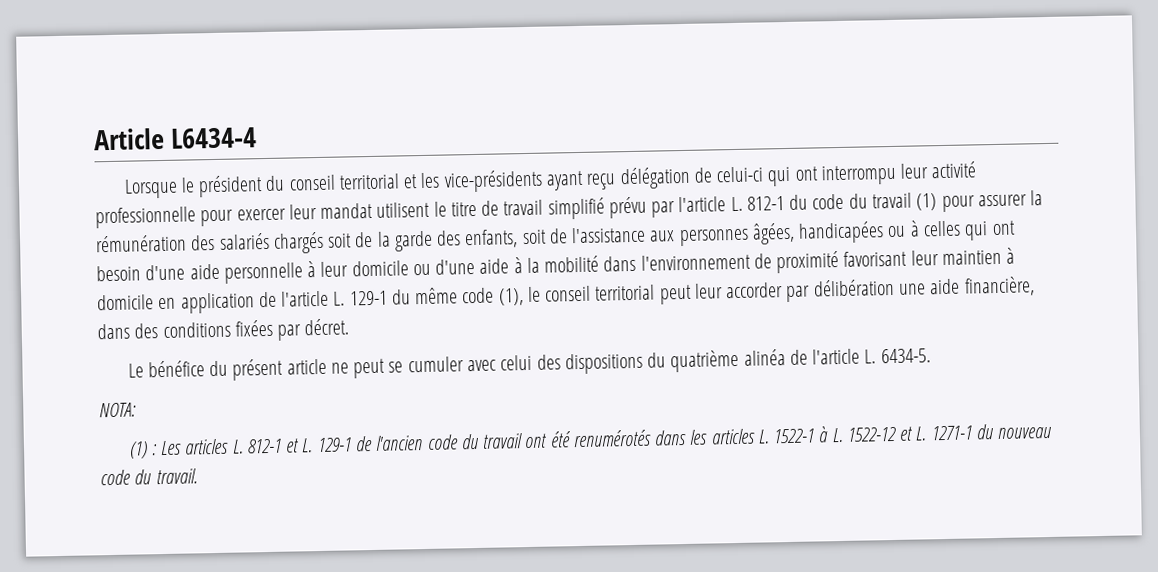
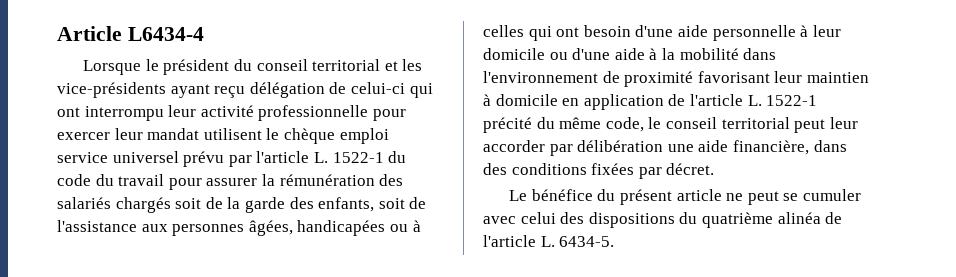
- Lorsque le président du conseil territorial et les vice-présidents ayant reçu délégation de celui-ci qui ont interrompu leur activité professionnelle pour exercer leur mandat utilisent le titre de travail simplifié prévu par l'article L. 812-1 du code du travail (1) pour assurer la rémunération des salariés chargés soit de la garde des enfants, soit de l'assistance aux personnes âgées, handicapées ou à celles qui ont besoin d'une aide personnelle à leur domicile ou d'une aide à la mobilité dans l'environnement de proximité favorisant leur maintien à domicile en application de l'article L. 129-1 du même code (1), le conseil territorial peut leur accorder par délibération une aide financière, dans des conditions fixées par décret.
+ Lorsque le président du conseil territorial et les vice-présidents ayant reçu délégation de celui-ci qui ont interrompu leur activité professionnelle pour exercer leur mandat utilisent le chèque emploi service universel prévu par l'article L. 1522-1 du code du travail pour assurer la rémunération des salariés chargés soit de la garde des enfants, soit de l'assistance aux personnes âgées, handicapées ou à celles qui ont besoin d'une aide personnelle à leur domicile ou d'une aide à la mobilité dans l'environnement de proximité favorisant leur maintien à domicile en application de l'article L. 1522-1 précité du même code, le conseil territorial peut leur accorder par délibération une aide financière, dans des conditions fixées par décret.
- NOTA:
- (1) : Les articles L. 812-1 et L. 129-1 de l'ancien code du travail ont été renumérotés dans les articles L. 1522-1 à L. 1522-12 et L. 1271-1 du nouveau code du travail.

